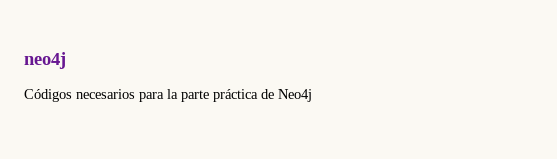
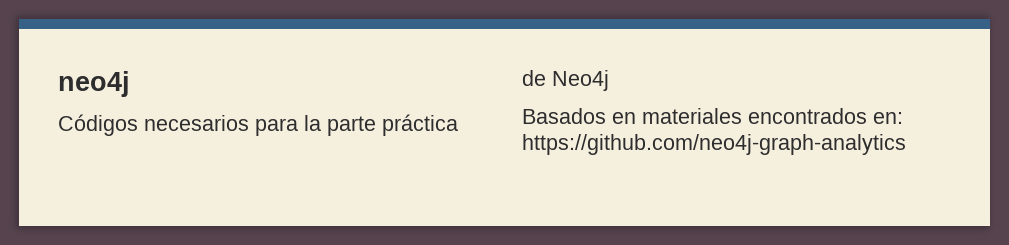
+ Basados en materiales encontrados en: https://github.com/neo4j-graph-analytics

